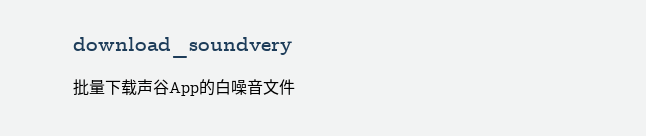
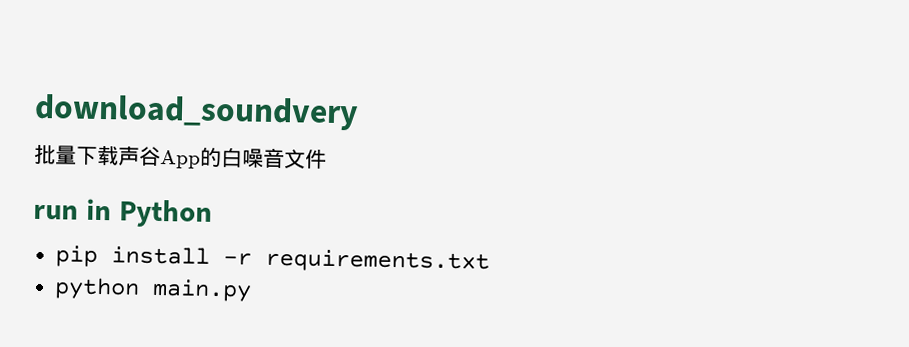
+ run in Python
+ pip install -r requirements.txt
+ python main.py

